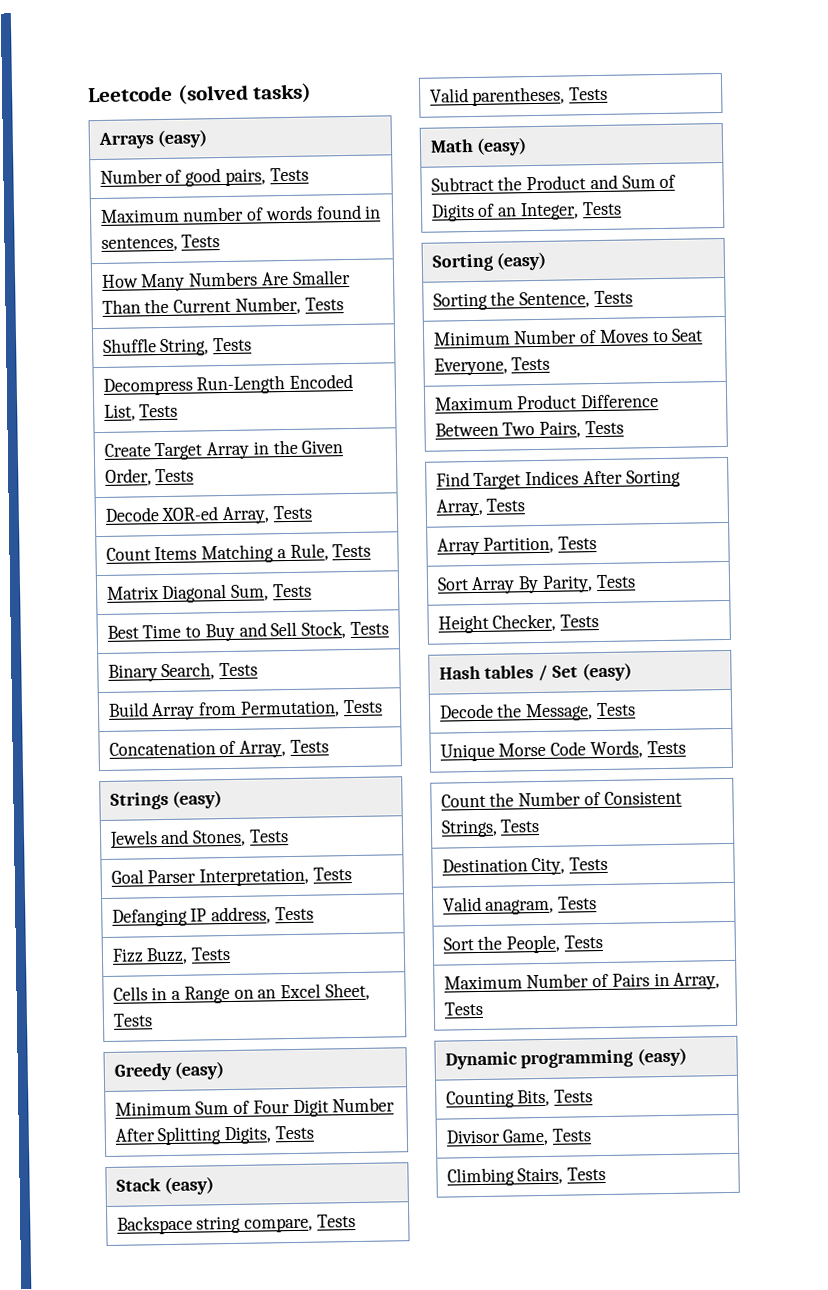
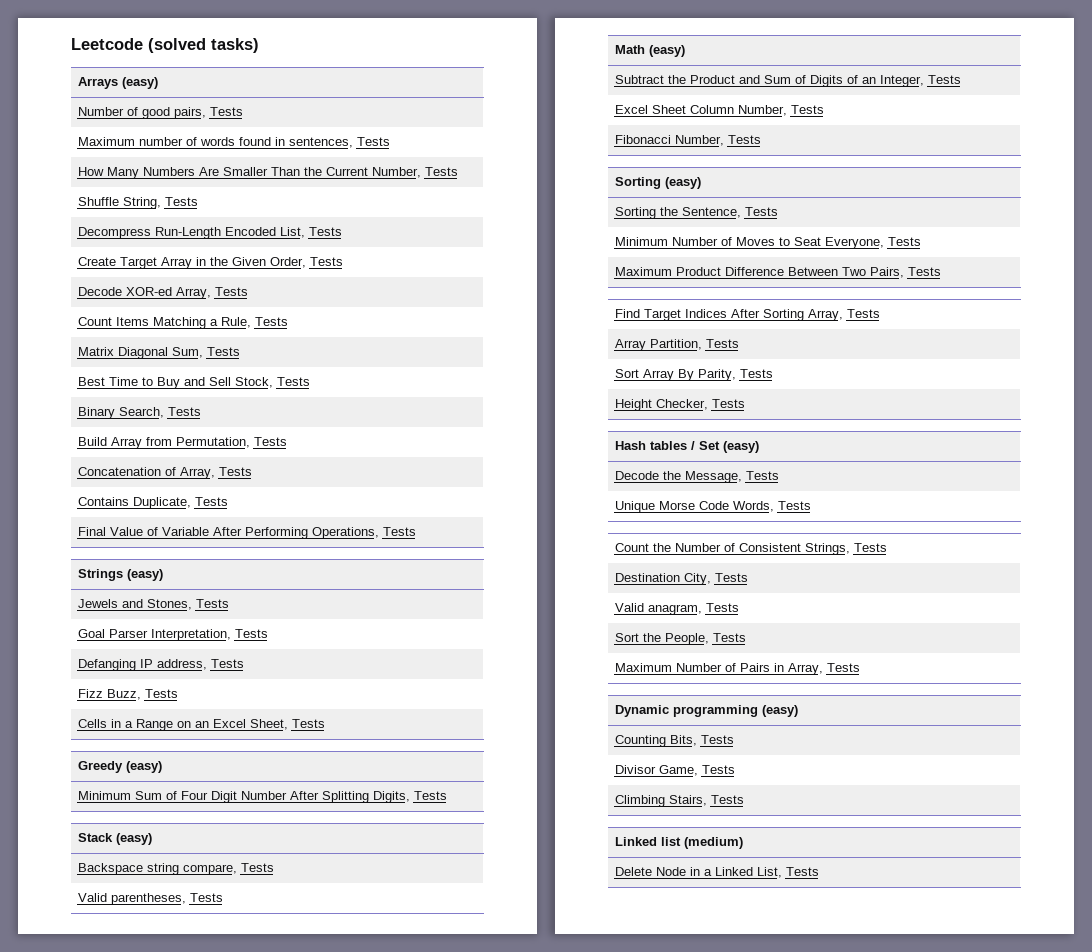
+ Contains Duplicate, Tests
+ Final Value of Variable After Performing Operations, Tests
+ Excel Sheet Column Number, Tests
+ Fibonacci Number, Tests
+ Linked list (medium)
+ Delete Node in a Linked List, Tests

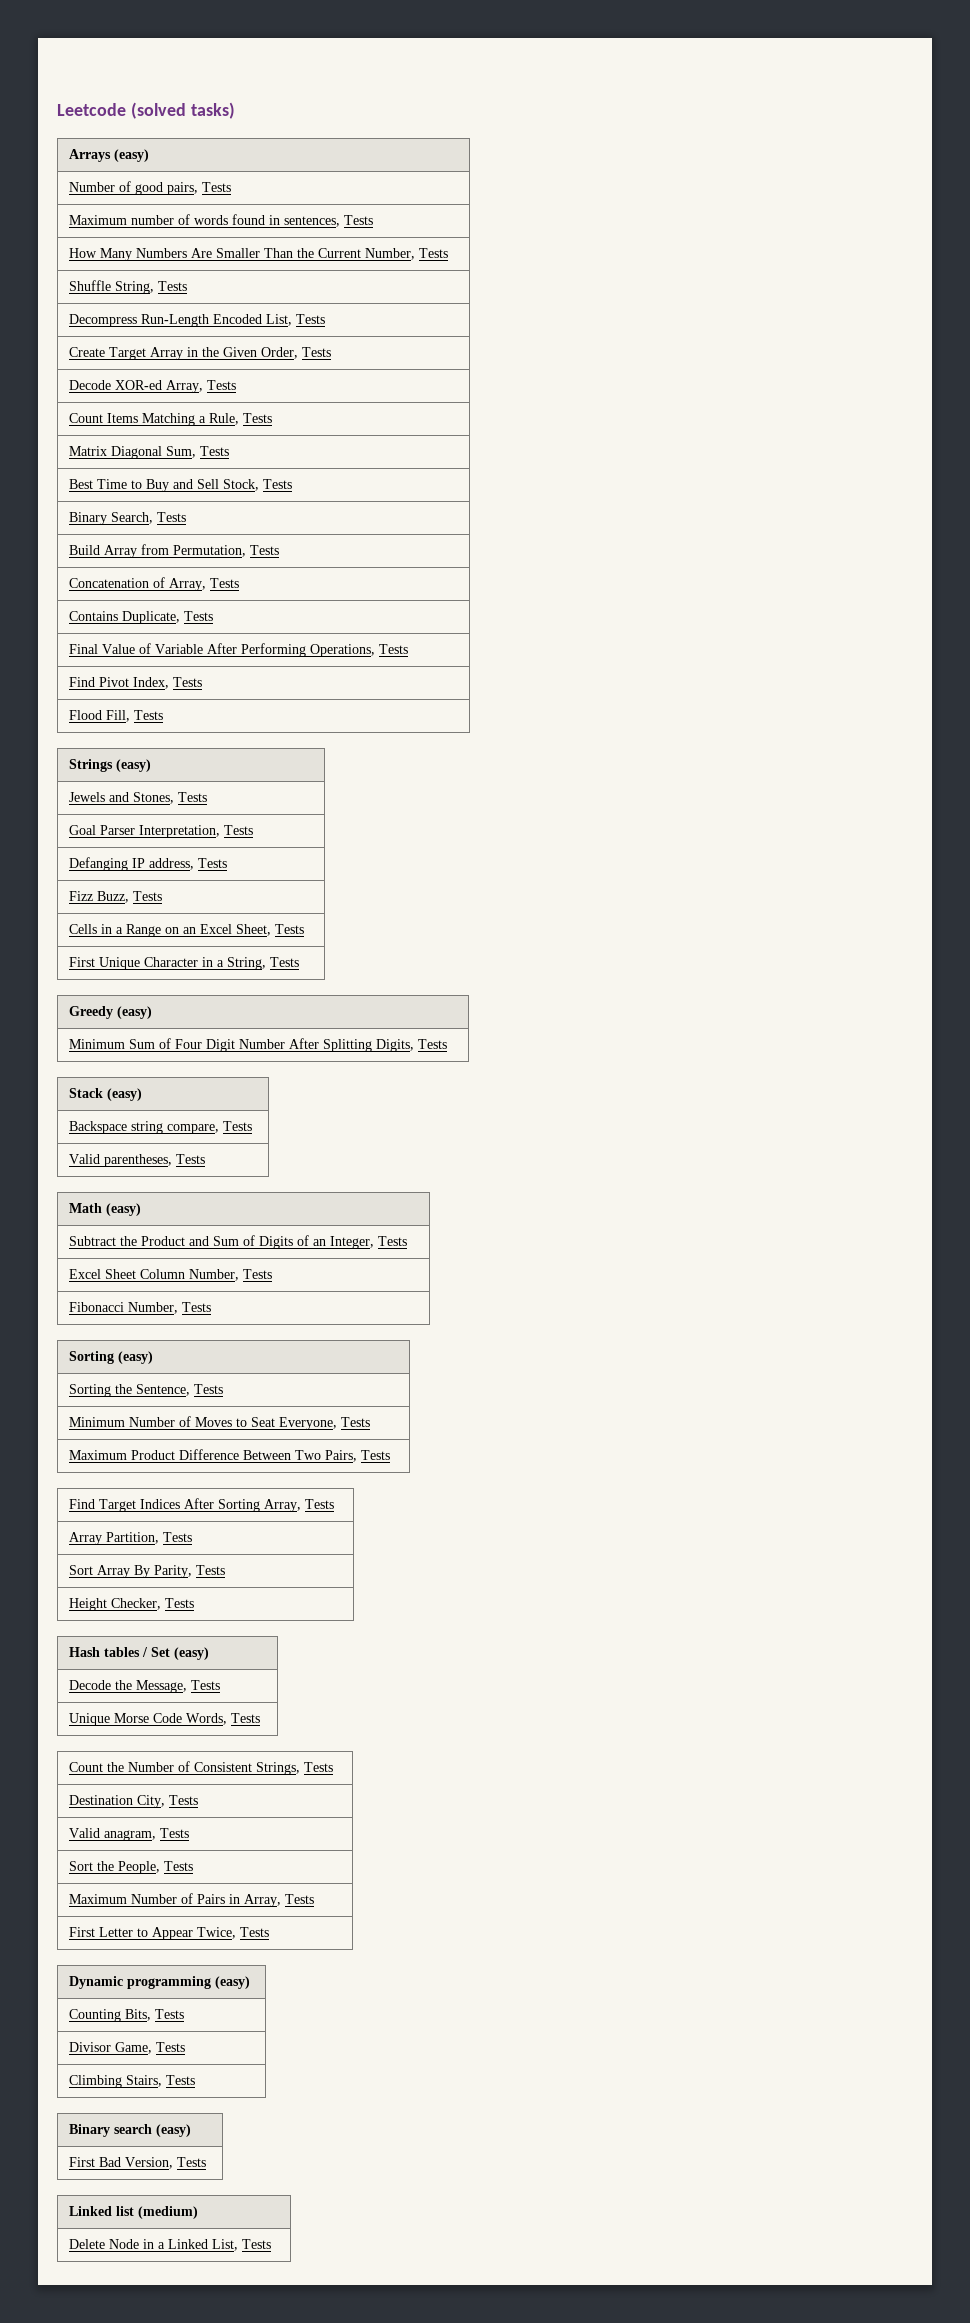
+ Find Pivot Index, Tests
+ Flood Fill, Tests
+ First Unique Character in a String, Tests
+ First Letter to Appear Twice, Tests
+ Binary search (easy)
+ First Bad Version, Tests

